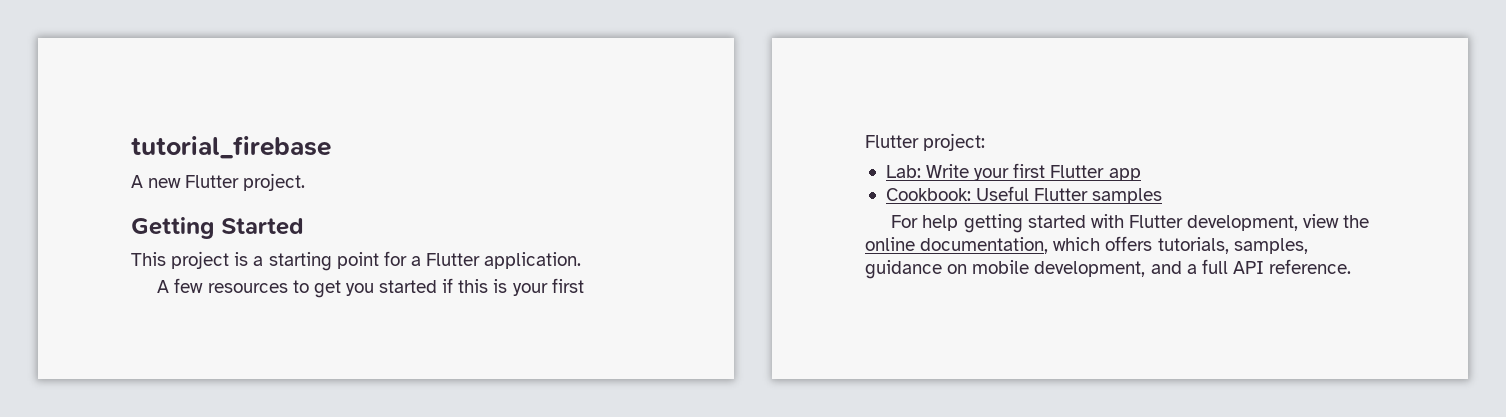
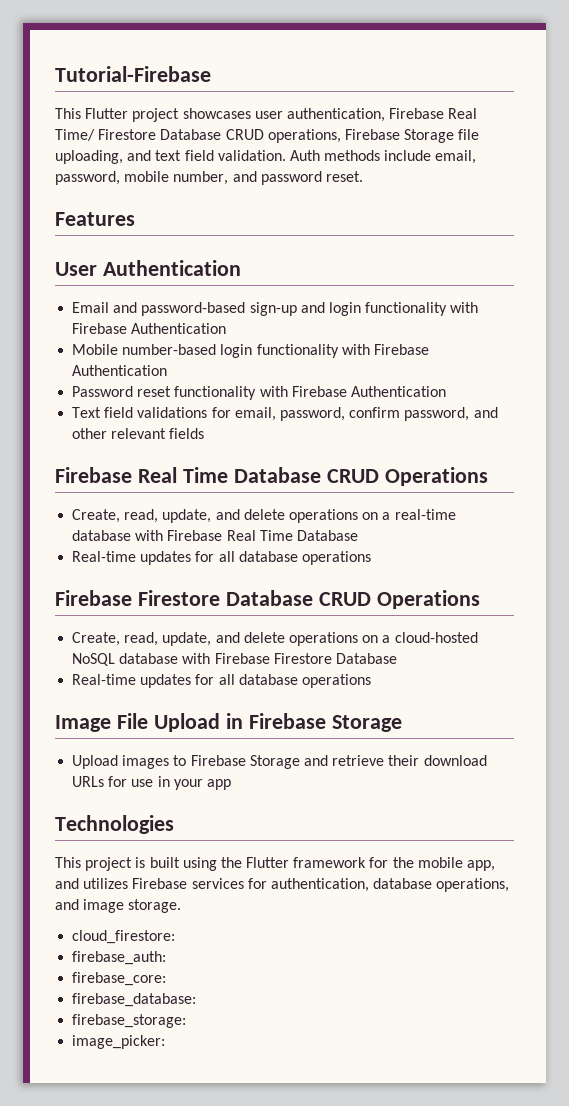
- tutorial_firebase
- A new Flutter project.
- Getting Started
- This project is a starting point for a Flutter application.
- A few resources to get you started if this is your first Flutter project:
- Lab: Write your first Flutter app
- Cookbook: Useful Flutter samples
- For help getting started with Flutter development, view the online documentation, which offers tutorials, samples, guidance on mobile development, and a full API reference.
+ Tutorial-Firebase
+ This Flutter project showcases user authentication, Firebase Real Time/ Firestore Database CRUD operations, Firebase Storage file uploading, and text field validation. Auth methods include email, password, mobile number, and password reset.
+ Features
+ User Authentication
+ Email and password-based sign-up and login functionality with Firebase Authentication
+ Mobile number-based login functionality with Firebase Authentication
+ Password reset functionality with Firebase Authentication
+ Text field validations for email, password, confirm password, and other relevant fields
+ Firebase Real Time Database CRUD Operations
+ Create, read, update, and delete operations on a real-time database with Firebase Real Time Database
+ Real-time updates for all database operations
+ Firebase Firestore Database CRUD Operations
+ Create, read, update, and delete operations on a cloud-hosted NoSQL database with Firebase Firestore Database
+ Real-time updates for all database operations
+ Image File Upload in Firebase Storage
+ Upload images to Firebase Storage and retrieve their download URLs for use in your app
+ Technologies
+ This project is built using the Flutter framework for the mobile app, and utilizes Firebase services for authentication, database operations, and image storage.
+ cloud_firestore:
+ firebase_auth:
+ firebase_core:
+ firebase_database:
+ firebase_storage:
+ image_picker:

